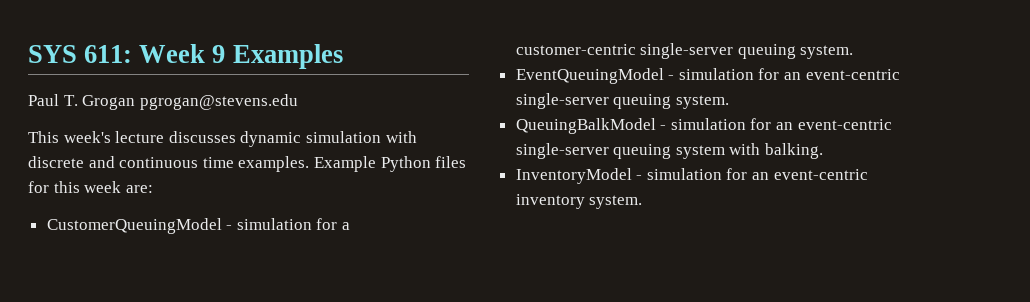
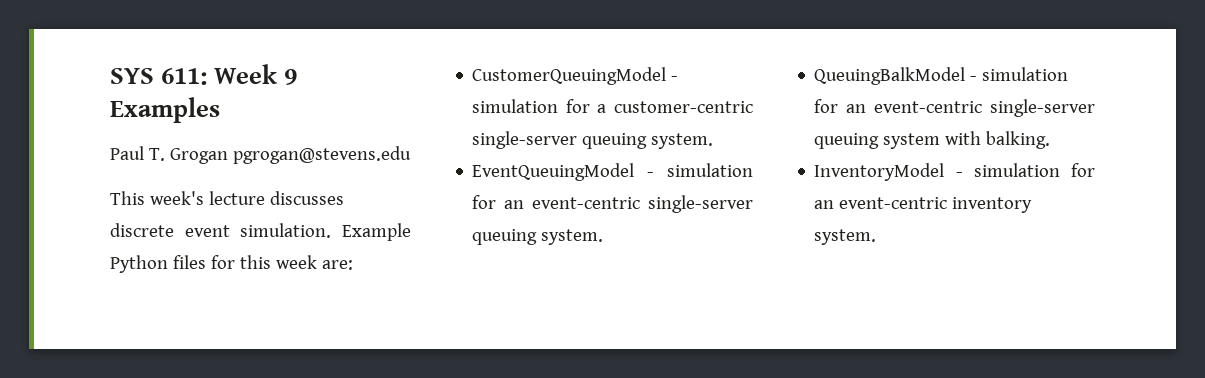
- This week's lecture discusses dynamic simulation with discrete and continuous time examples.
+ This week's lecture discusses discrete event simulation.

